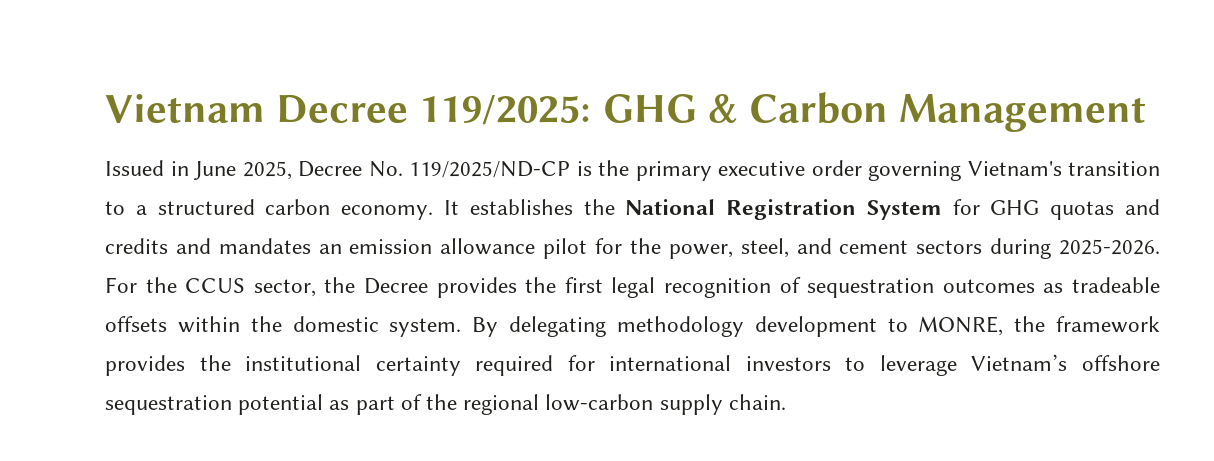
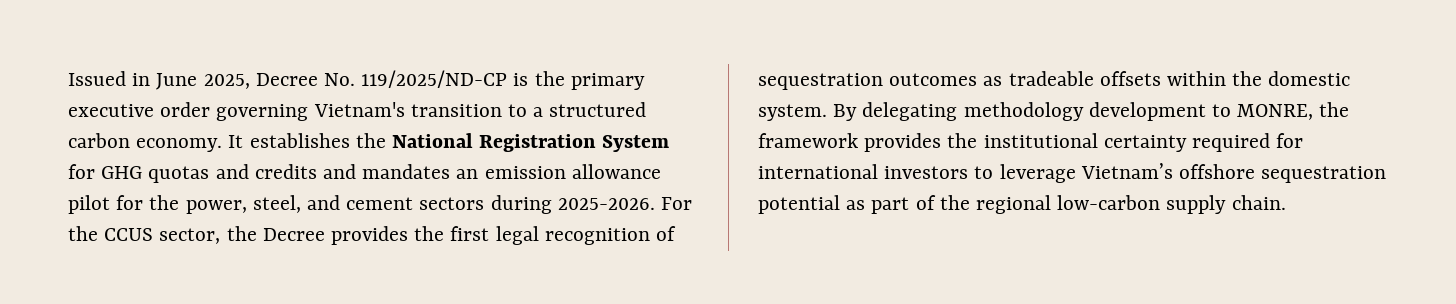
- Vietnam Decree 119/2025: GHG & Carbon Management

